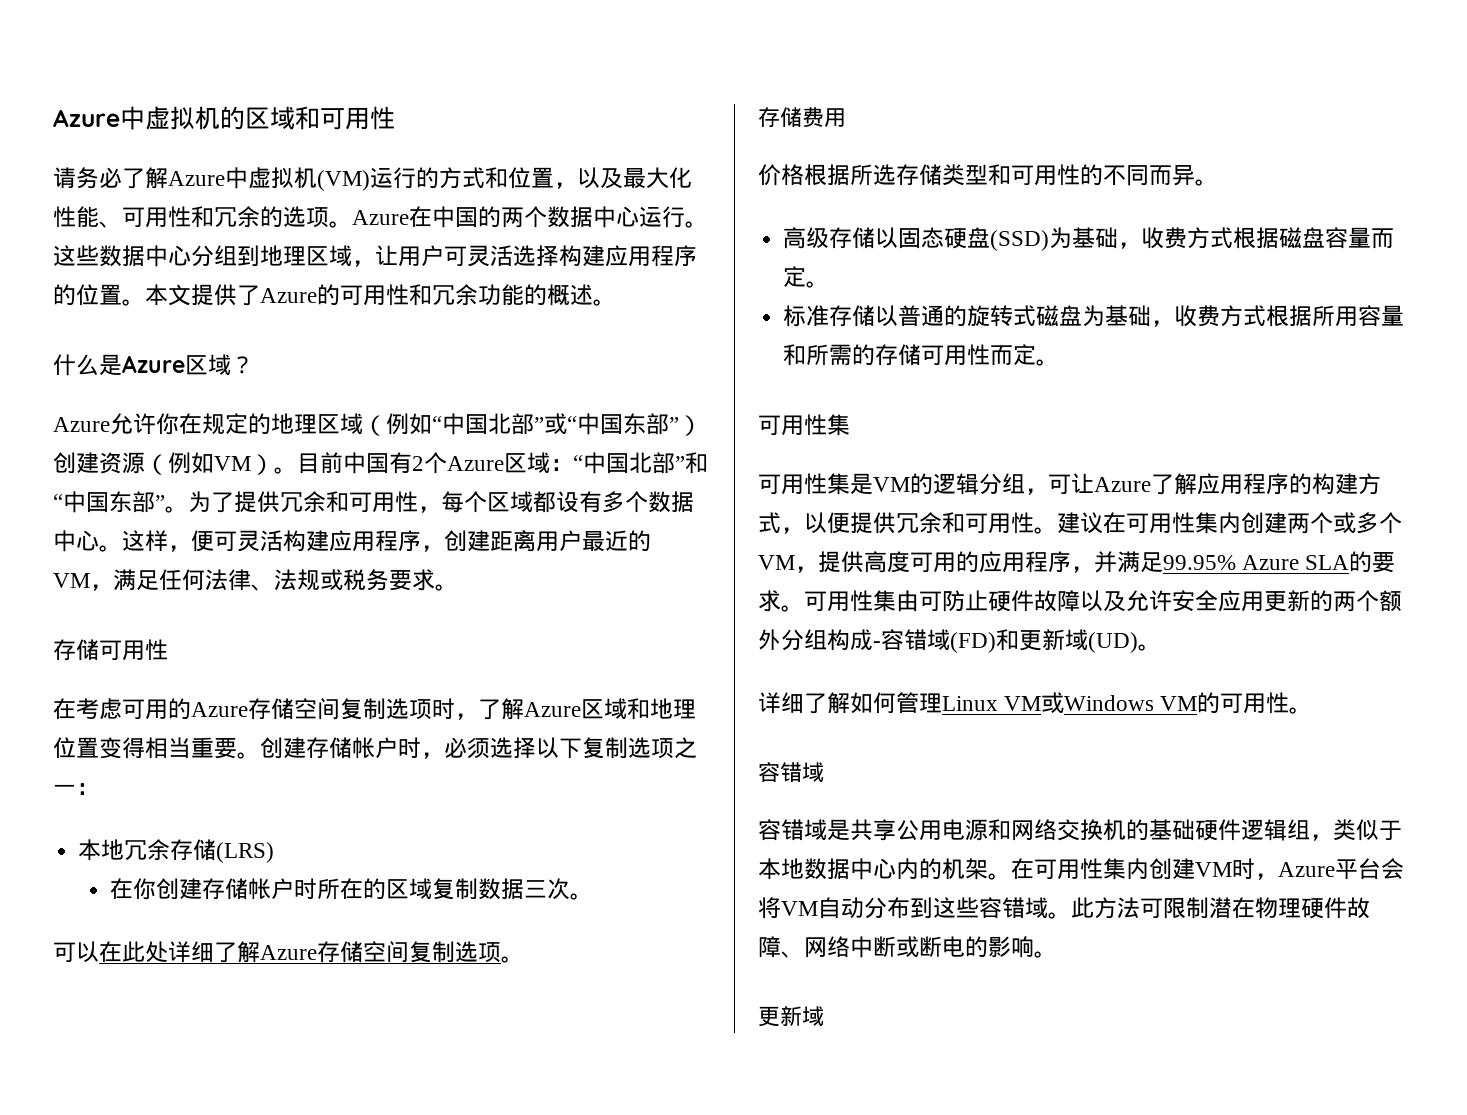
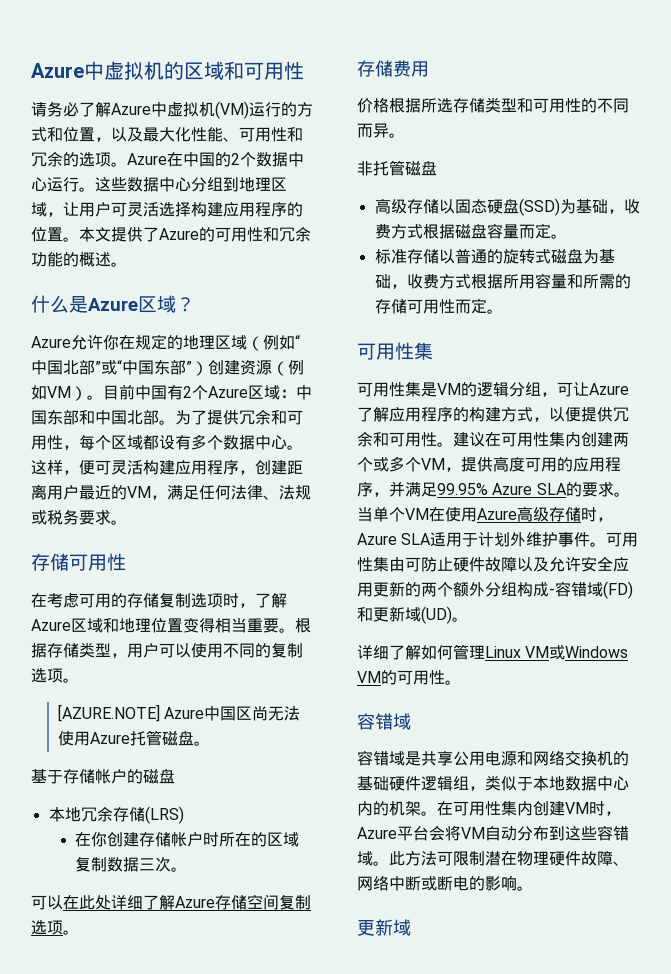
- Azure在中国的两个数据中心运行。
+ Azure在中国的2个数据中心运行。
- 目前中国有2个Azure区域：“中国北部”和“中国东部”。
+ 目前中国有2个Azure区域：中国东部和中国北部。
- 在考虑可用的Azure存储空间复制选项时，了解Azure区域和地理位置变得相当重要。
+ 在考虑可用的存储复制选项时，了解Azure区域和地理位置变得相当重要。
- 创建存储帐户时，必须选择以下复制选项之一：
+ 根据存储类型，用户可以使用不同的复制选项。
+ [AZURE.NOTE] Azure中国区尚无法使用Azure托管磁盘。
+ 基于存储帐户的磁盘
+ 非托管磁盘
+ 当单个VM在使用Azure高级存储时，Azure SLA适用于计划外维护事件。

